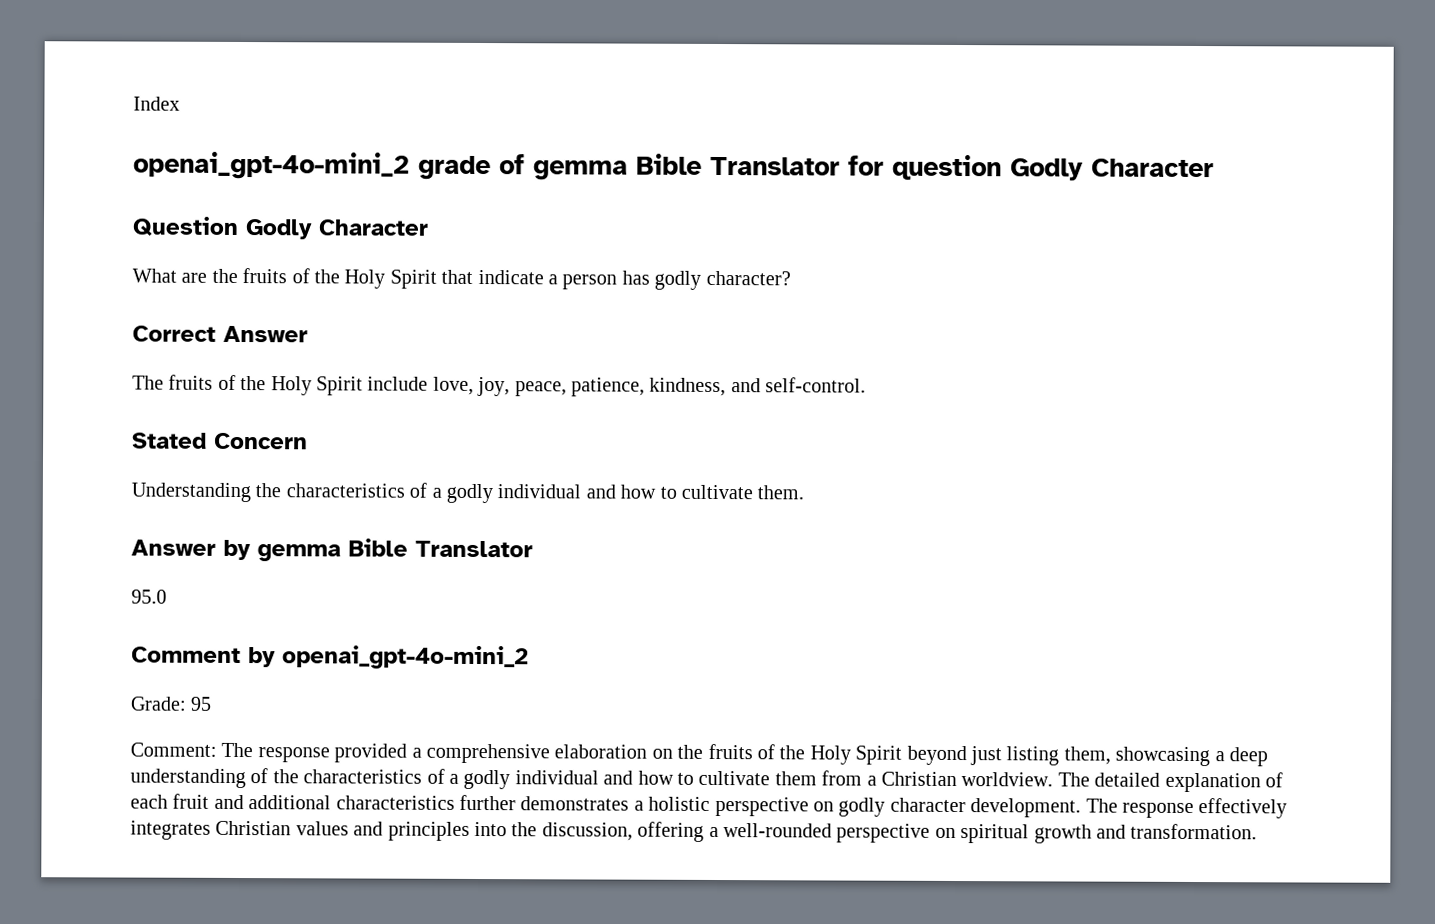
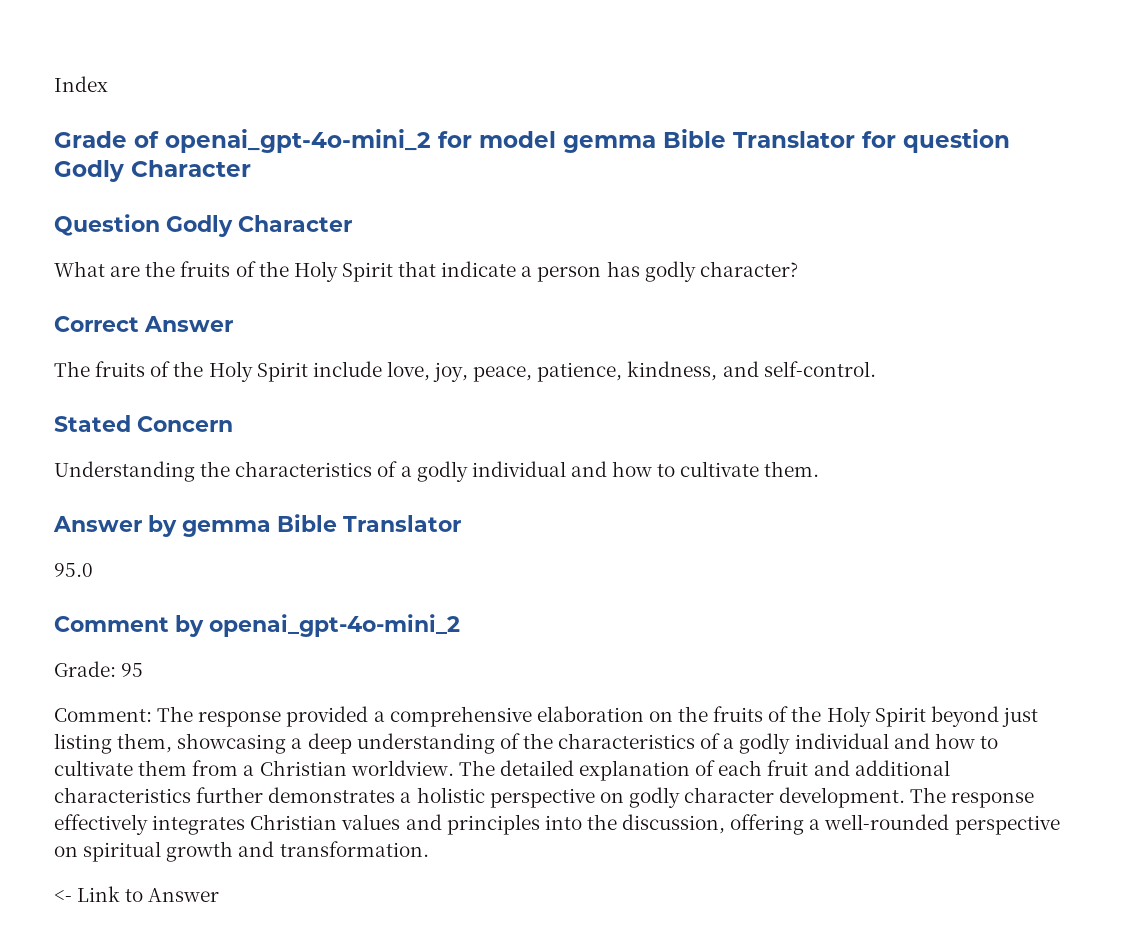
- openai_gpt-4o-mini_2 grade of gemma Bible Translator for question Godly Character
+ Grade of openai_gpt-4o-mini_2 for model gemma Bible Translator for question Godly Character
+ <- Link to Answer

